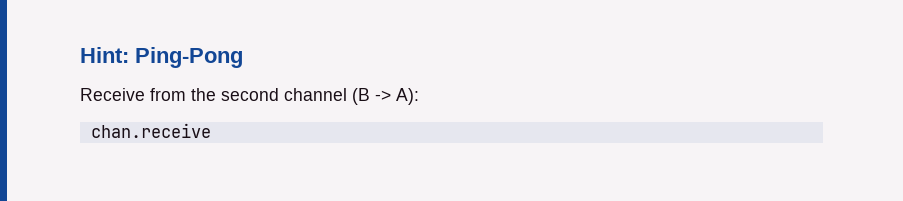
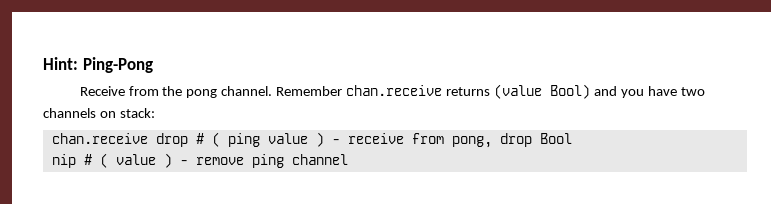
- Receive from the second channel (B -> A):
- chan.receive
+ Receive from the pong channel. Remember chan.receive returns (value Bool) and you have two channels on stack:
+ chan.receive drop # ( ping value ) - receive from pong, drop Bool
+ nip # ( value ) - remove ping channel

